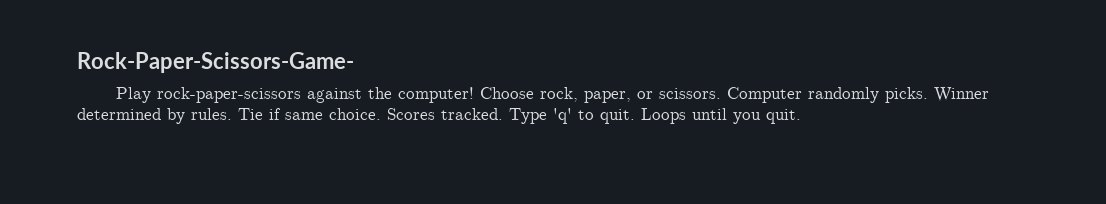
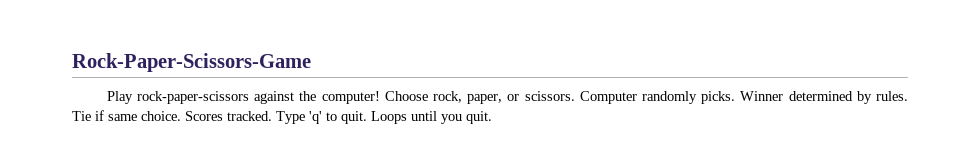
- Rock-Paper-Scissors-Game-
+ Rock-Paper-Scissors-Game

